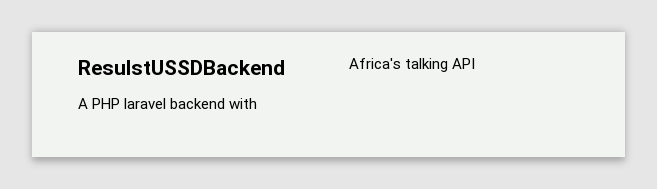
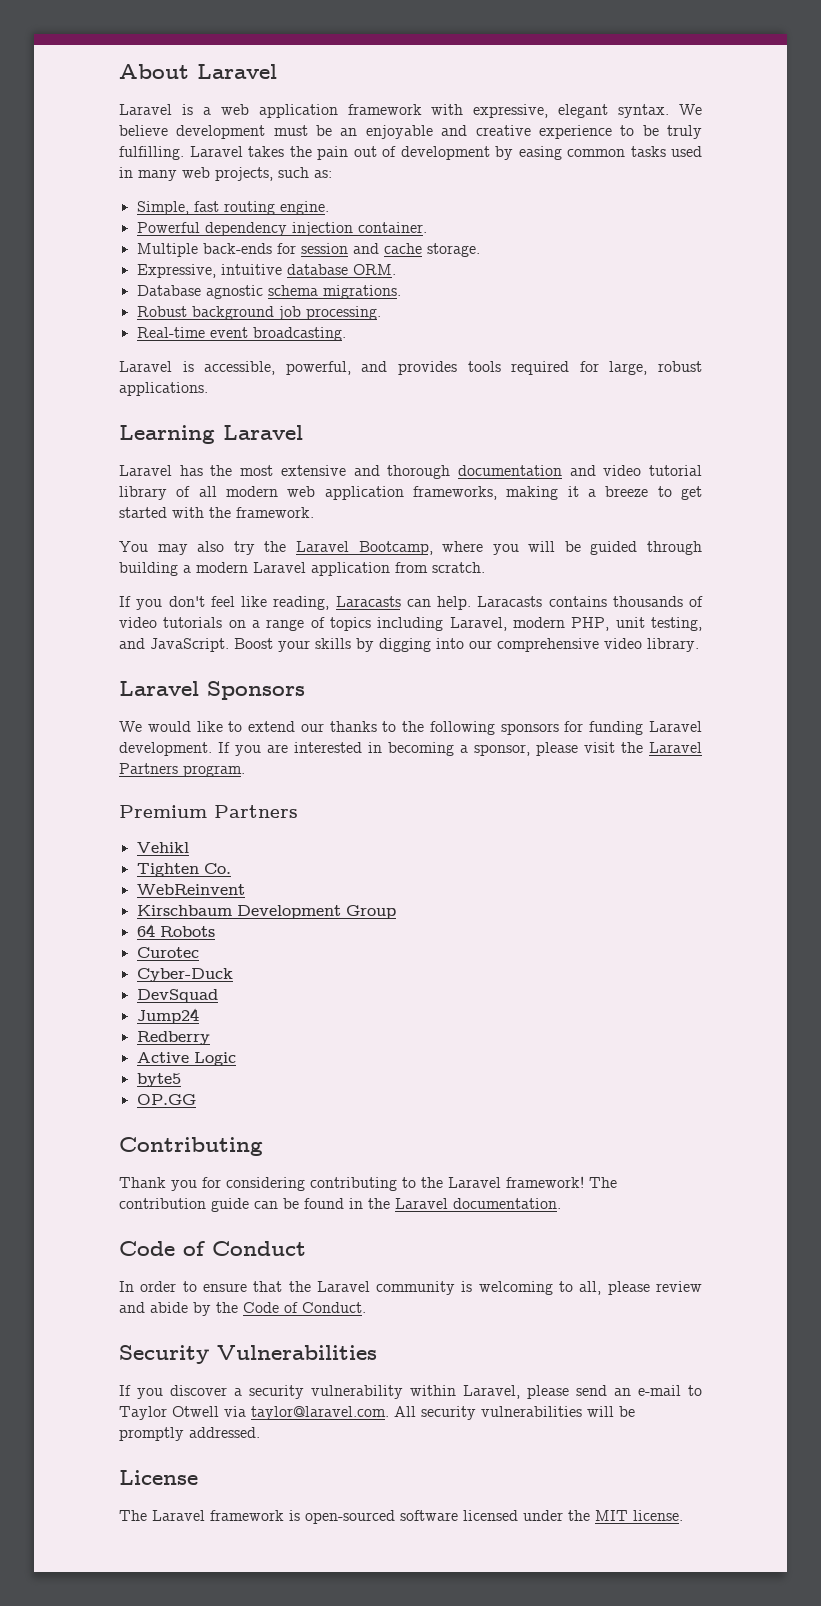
- ResulstUSSDBackend
- A PHP laravel backend with Africa's talking API
+ About Laravel
+ Laravel is a web application framework with expressive, elegant syntax. We believe development must be an enjoyable and creative experience to be truly fulfilling. Laravel takes the pain out of development by easing common tasks used in many web projects, such as:
+ Simple, fast routing engine.
+ Powerful dependency injection container.
+ Multiple back-ends for session and cache storage.
+ Expressive, intuitive database ORM.
+ Database agnostic schema migrations.
+ Robust background job processing.
+ Real-time event broadcasting.
+ Laravel is accessible, powerful, and provides tools required for large, robust applications.
+ Learning Laravel
+ Laravel has the most extensive and thorough documentation and video tutorial library of all modern web application frameworks, making it a breeze to get started with the framework.
+ You may also try the Laravel Bootcamp, where you will be guided through building a modern Laravel application from scratch.
+ If you don't feel like reading, Laracasts can help. Laracasts contains thousands of video tutorials on a range of topics including Laravel, modern PHP, unit testing, and JavaScript. Boost your skills by digging into our comprehensive video library.
+ Laravel Sponsors
+ We would like to extend our thanks to the following sponsors for funding Laravel development. If you are interested in becoming a sponsor, please visit the Laravel Partners program.
+ Premium Partners
+ Vehikl
+ Tighten Co.
+ WebReinvent
+ Kirschbaum Development Group
+ 64 Robots
+ Curotec
+ Cyber-Duck
+ DevSquad
+ Jump24
+ Redberry
+ Active Logic
+ byte5
+ OP.GG
+ Contributing
+ Thank you for considering contributing to the Laravel framework! The contribution guide can be found in the Laravel documentation.
+ Code of Conduct
+ In order to ensure that the Laravel community is welcoming to all, please review and abide by the Code of Conduct.
+ Security Vulnerabilities
+ If you discover a security vulnerability within Laravel, please send an e-mail to Taylor Otwell via taylor@laravel.com. All security vulnerabilities will be promptly addressed.
+ License
+ The Laravel framework is open-sourced software licensed under the MIT license.

